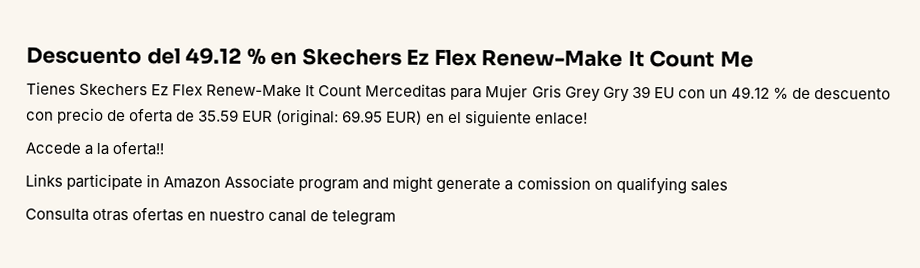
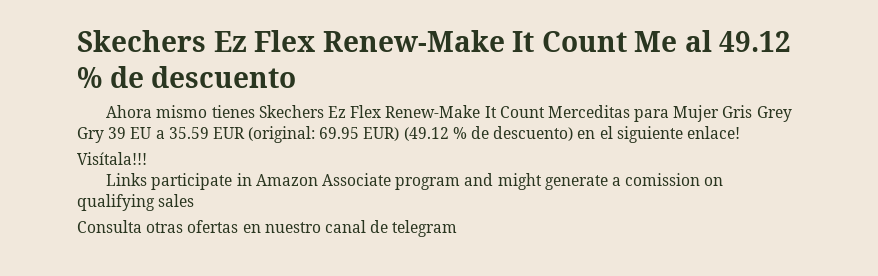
- Descuento del 49.12 % en Skechers Ez Flex Renew-Make It Count Me
- Tienes Skechers Ez Flex Renew-Make It Count Merceditas para Mujer Gris Grey Gry 39 EU con un 49.12 % de descuento con precio de oferta de 35.59 EUR (original: 69.95 EUR) en el siguiente enlace!
+ Skechers Ez Flex Renew-Make It Count Me al 49.12 % de descuento
+ Ahora mismo tienes Skechers Ez Flex Renew-Make It Count Merceditas para Mujer Gris Grey Gry 39 EU a 35.59 EUR (original: 69.95 EUR) (49.12 % de descuento) en el siguiente enlace!
- Accede a la oferta!!
+ Visítala!!!

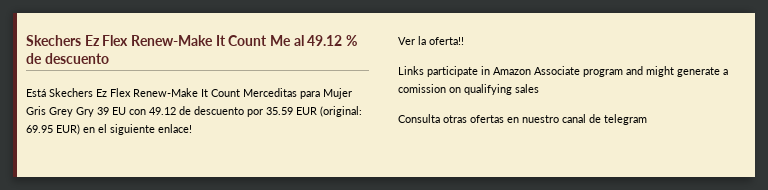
- Ahora mismo tienes Skechers Ez Flex Renew-Make It Count Merceditas para Mujer Gris Grey Gry 39 EU a 35.59 EUR (original: 69.95 EUR) (49.12 % de descuento) en el siguiente enlace!
+ Está Skechers Ez Flex Renew-Make It Count Merceditas para Mujer Gris Grey Gry 39 EU con 49.12 de descuento por 35.59 EUR (original: 69.95 EUR) en el siguiente enlace!
- Visítala!!!
+ Ver la oferta!!

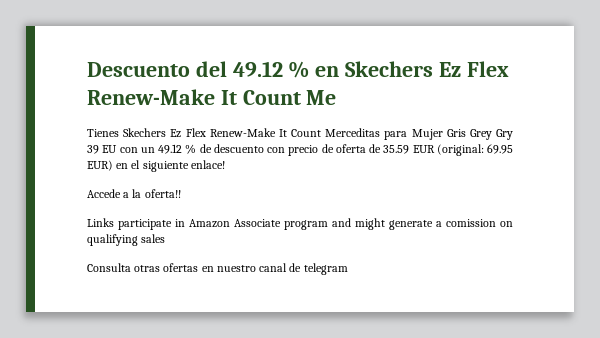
- Skechers Ez Flex Renew-Make It Count Me al 49.12 % de descuento
- Está Skechers Ez Flex Renew-Make It Count Merceditas para Mujer Gris Grey Gry 39 EU con 49.12 de descuento por 35.59 EUR (original: 69.95 EUR) en el siguiente enlace!
+ Descuento del 49.12 % en Skechers Ez Flex Renew-Make It Count Me
+ Tienes Skechers Ez Flex Renew-Make It Count Merceditas para Mujer Gris Grey Gry 39 EU con un 49.12 % de descuento con precio de oferta de 35.59 EUR (original: 69.95 EUR) en el siguiente enlace!
- Ver la oferta!!
+ Accede a la oferta!!

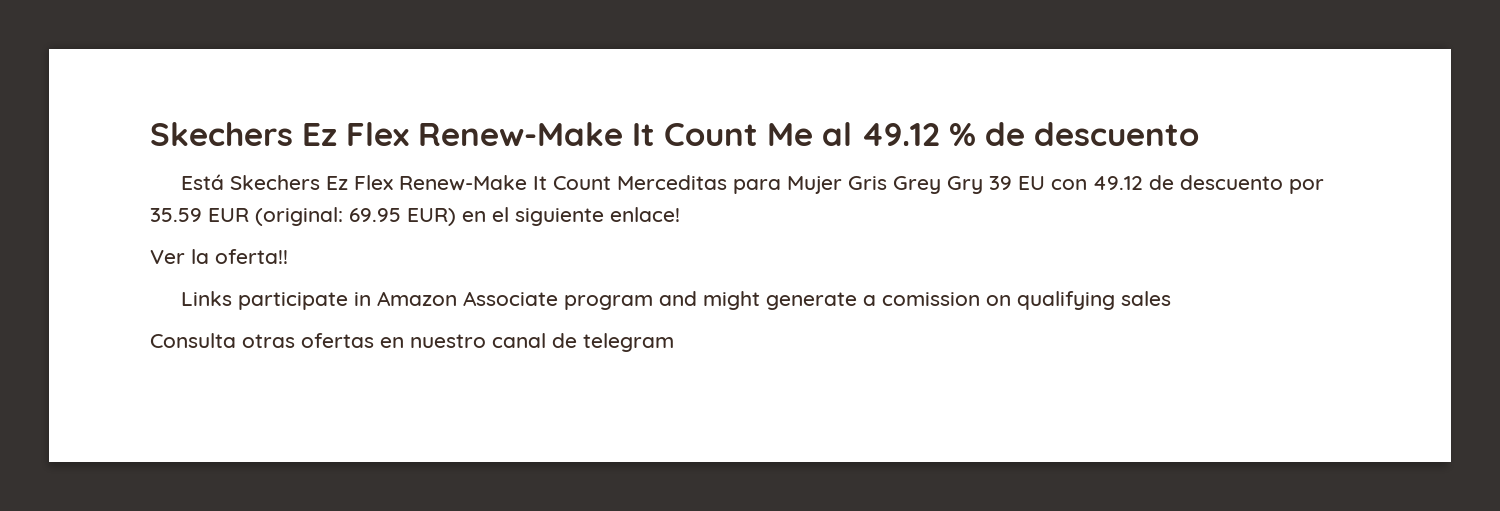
- Descuento del 49.12 % en Skechers Ez Flex Renew-Make It Count Me
- Tienes Skechers Ez Flex Renew-Make It Count Merceditas para Mujer Gris Grey Gry 39 EU con un 49.12 % de descuento con precio de oferta de 35.59 EUR (original: 69.95 EUR) en el siguiente enlace!
+ Skechers Ez Flex Renew-Make It Count Me al 49.12 % de descuento
+ Está Skechers Ez Flex Renew-Make It Count Merceditas para Mujer Gris Grey Gry 39 EU con 49.12 de descuento por 35.59 EUR (original: 69.95 EUR) en el siguiente enlace!
- Accede a la oferta!!
+ Ver la oferta!!

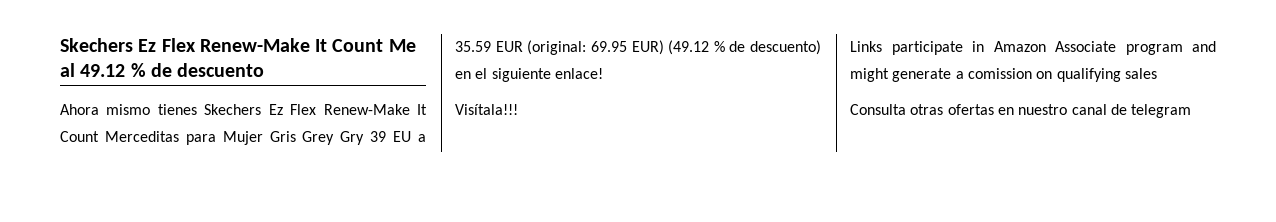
- Está Skechers Ez Flex Renew-Make It Count Merceditas para Mujer Gris Grey Gry 39 EU con 49.12 de descuento por 35.59 EUR (original: 69.95 EUR) en el siguiente enlace!
+ Ahora mismo tienes Skechers Ez Flex Renew-Make It Count Merceditas para Mujer Gris Grey Gry 39 EU a 35.59 EUR (original: 69.95 EUR) (49.12 % de descuento) en el siguiente enlace!
- Ver la oferta!!
+ Visítala!!!

